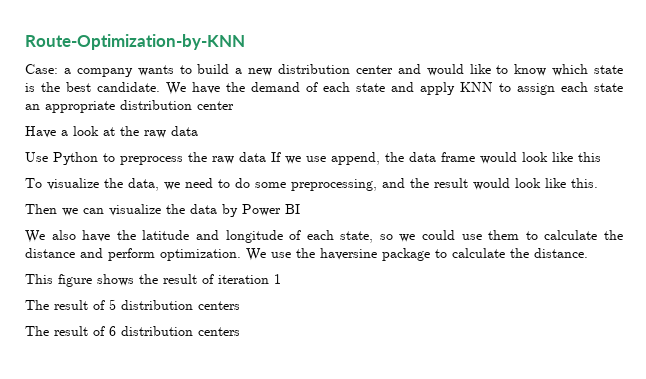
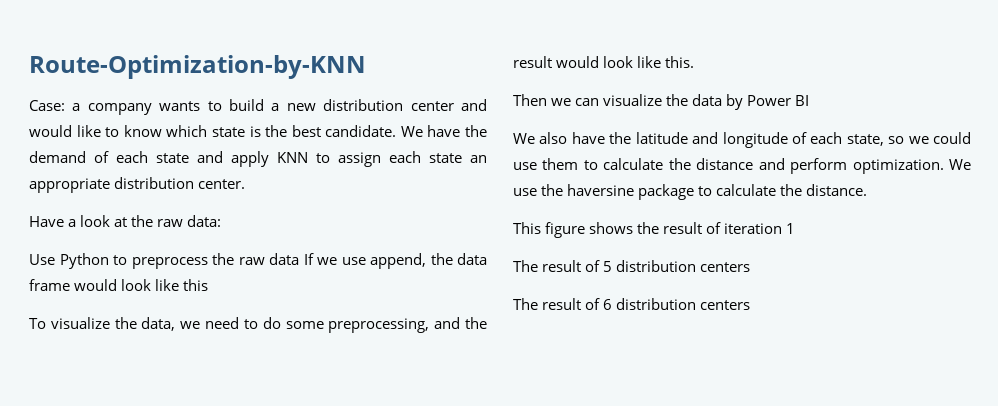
- We have the demand of each state and apply KNN to assign each state an appropriate distribution center
+ We have the demand of each state and apply KNN to assign each state an appropriate distribution center.
- Have a look at the raw data
+ Have a look at the raw data:

